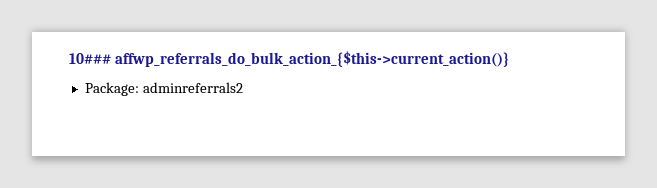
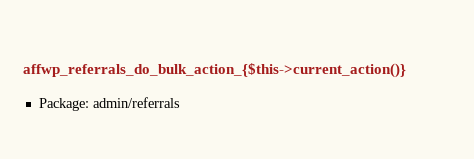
- 10### affwp_referrals_do_bulk_action_{$this->current_action()}
+ affwp_referrals_do_bulk_action_{$this->current_action()}
- Package: adminreferrals2
+ Package: admin/referrals

